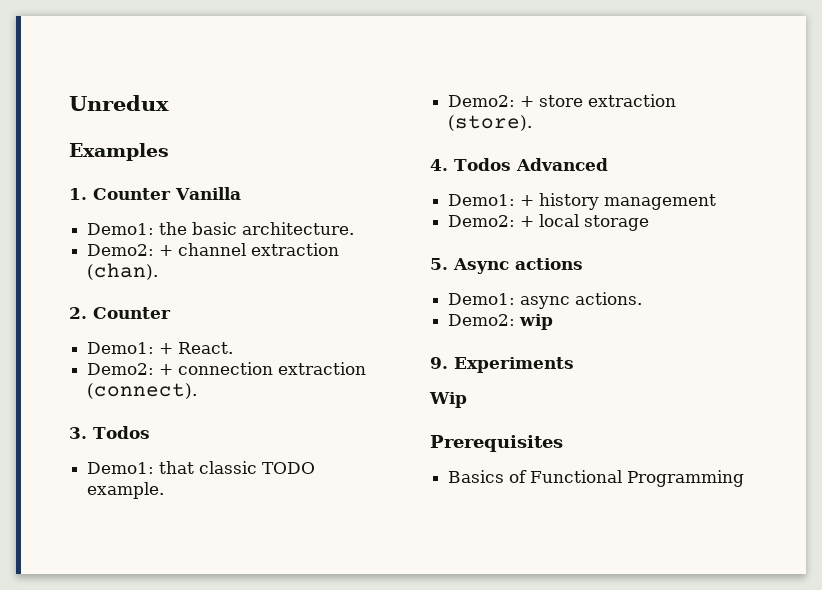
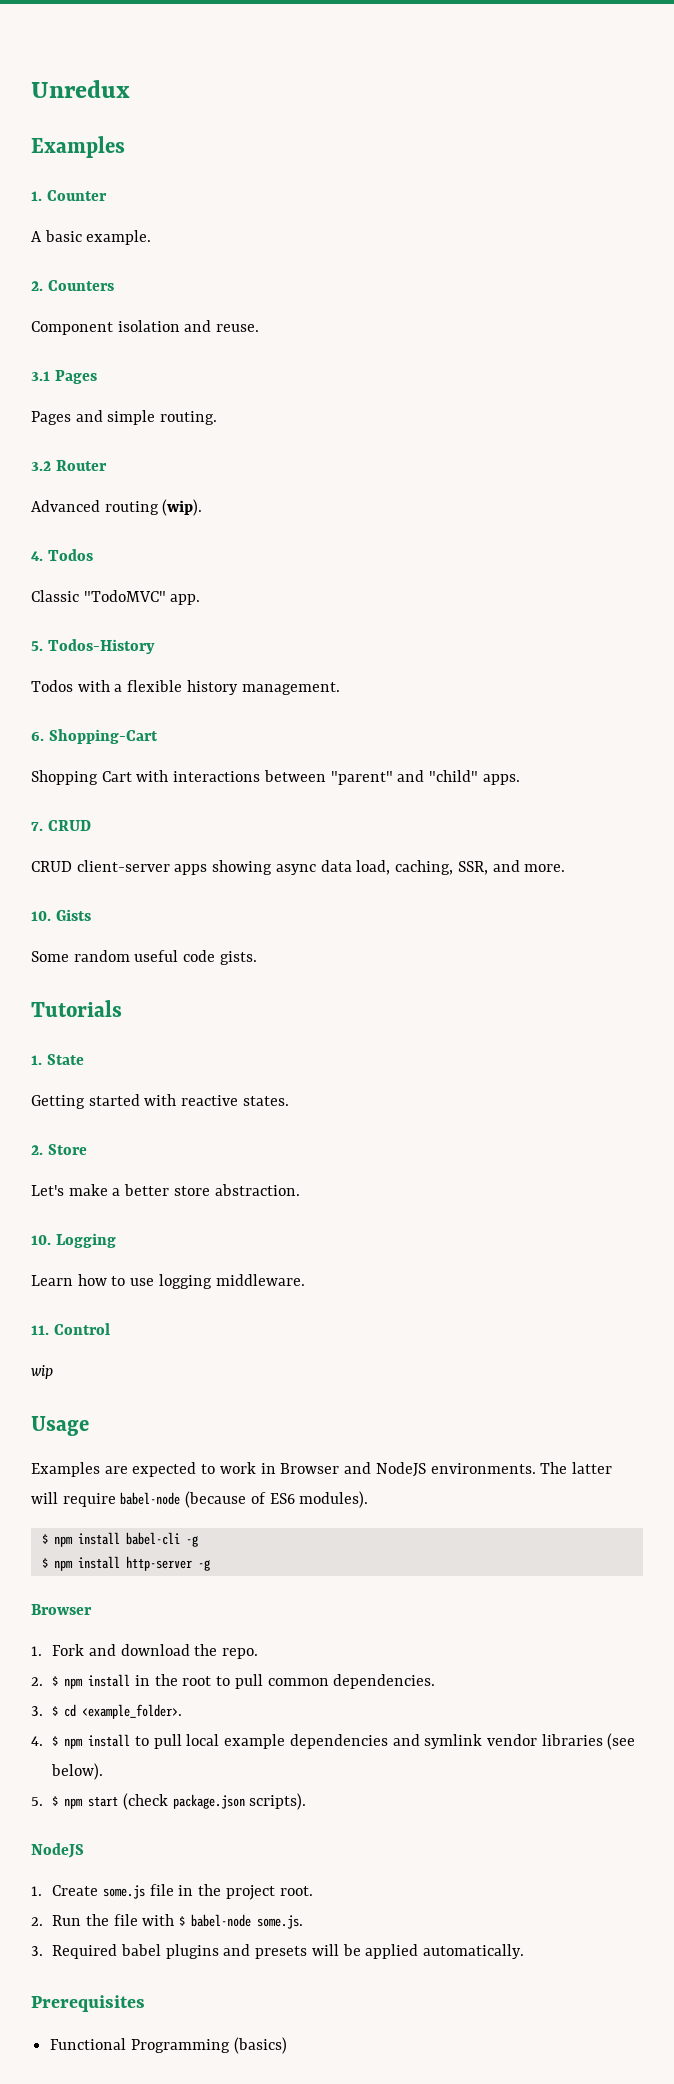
- 1. Counter Vanilla
- Demo1: the basic architecture.
- Demo2: + channel extraction (chan).
- 2. Counter
- Demo1: + React.
- Demo2: + connection extraction (connect).
- 3. Todos
- Demo1: that classic TODO example.
- Demo2: + store extraction (store).
- 4. Todos Advanced
- Demo1: + history management
- Demo2: + local storage
- 5. Async actions
- Demo1: async actions.
- Demo2: wip
- 9. Experiments
- Wip
+ 1. Counter
+ A basic example.
+ 2. Counters
+ Component isolation and reuse.
+ 3.1 Pages
+ Pages and simple routing.
+ 3.2 Router
+ Advanced routing (wip).
+ 4. Todos
+ Classic "TodoMVC" app.
+ 5. Todos-History
+ Todos with a flexible history management.
+ 6. Shopping-Cart
+ Shopping Cart with interactions between "parent" and "child" apps.
+ 7. CRUD
+ CRUD client-server apps showing async data load, caching, SSR, and more.
+ 10. Gists
+ Some random useful code gists.
+ Tutorials
+ 1. State
+ Getting started with reactive states.
+ 2. Store
+ Let's make a better store abstraction.
+ 10. Logging
+ Learn how to use logging middleware.
+ 11. Control
+ wip
+ Usage
+ Examples are expected to work in Browser and NodeJS environments. The latter will require babel-node (because of ES6 modules).
+ $ npm install babel-cli -g
+ $ npm install http-server -g
+ Browser
+ 1. Fork and download the repo.
+ 2. $ npm install in the root to pull common dependencies.
+ 3. $ cd <example_folder>.
+ 4. $ npm install to pull local example dependencies and symlink vendor libraries (see below).
+ 5. $ npm start (check package.json scripts).
+ NodeJS
+ 1. Create some.js file in the project root.
+ 2. Run the file with $ babel-node some.js.
+ 3. Required babel plugins and presets will be applied automatically.
- Basics of Functional Programming
+ Functional Programming (basics)

